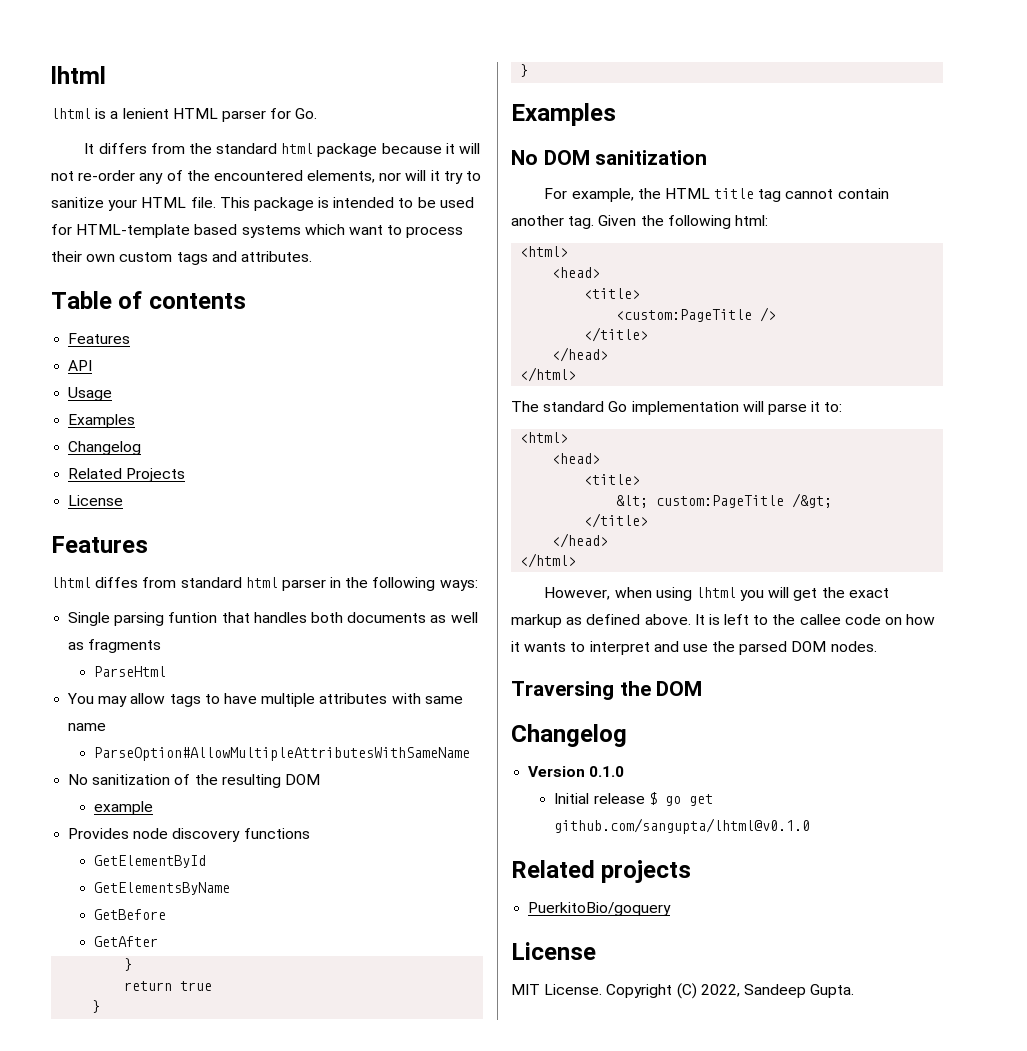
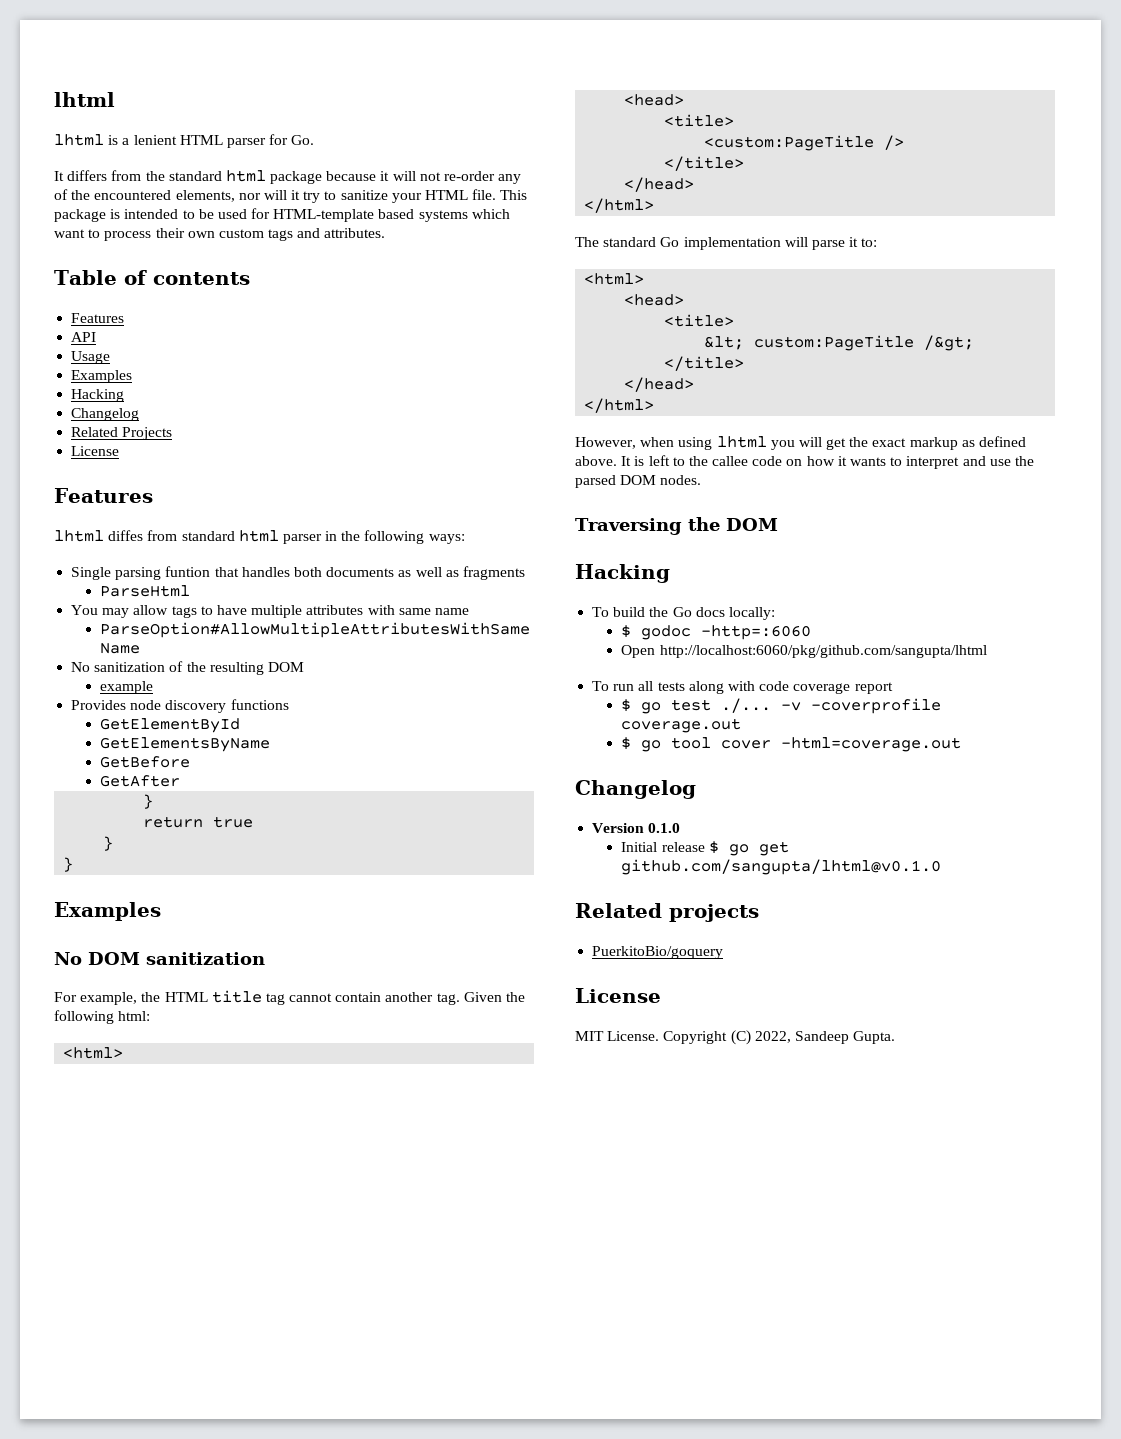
  Usage
  Examples
+ Hacking
  Traversing the DOM
+ Hacking
+ To build the Go docs locally:
+ $ godoc -http=:6060
+ Open http://localhost:6060/pkg/github.com/sangupta/lhtml
+ To run all tests along with code coverage report
+ $ go test ./... -v -coverprofile coverage.out
+ $ go tool cover -html=coverage.out

